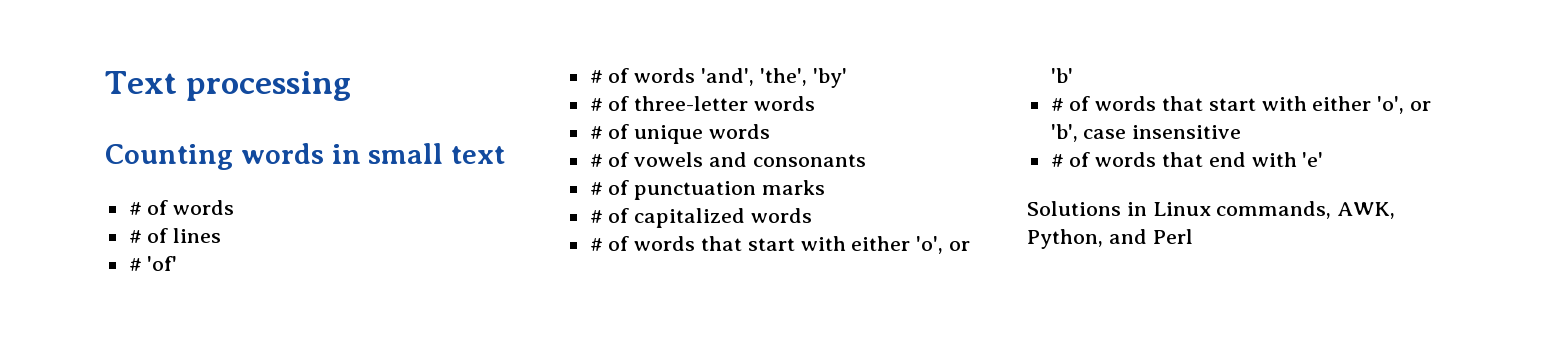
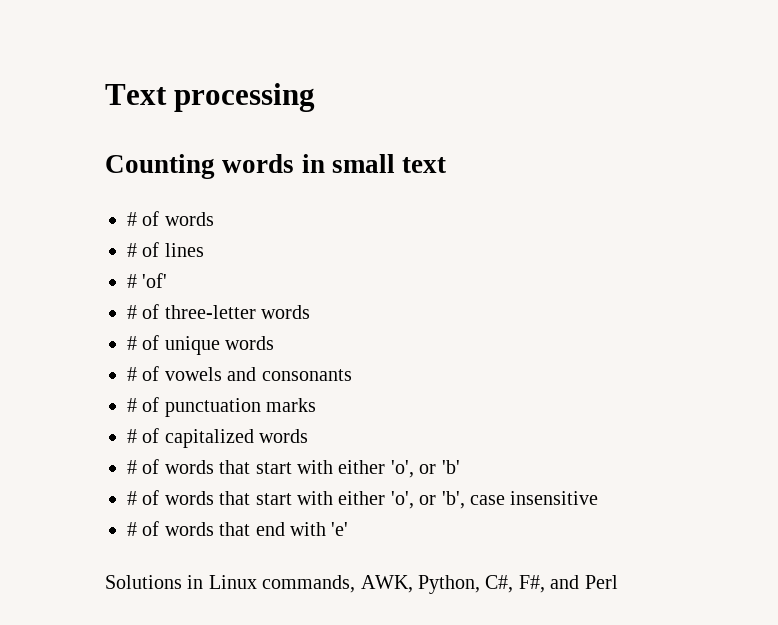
- # of words 'and', 'the', 'by'
- Solutions in Linux commands, AWK, Python, and Perl
+ Solutions in Linux commands, AWK, Python, C#, F#, and Perl

